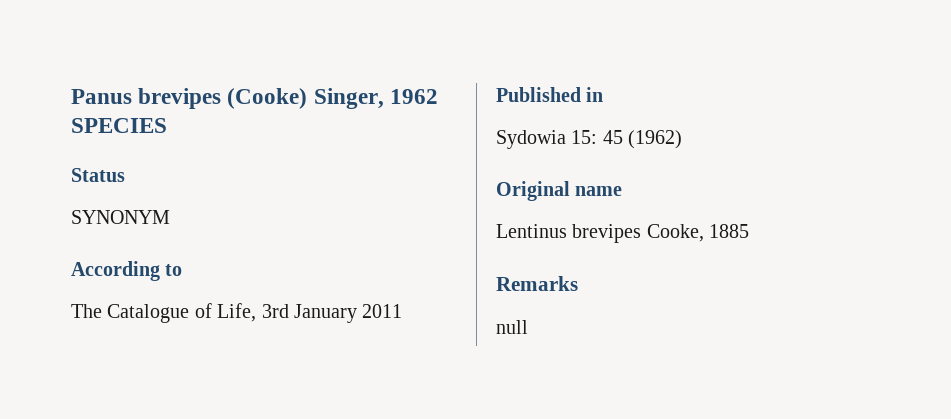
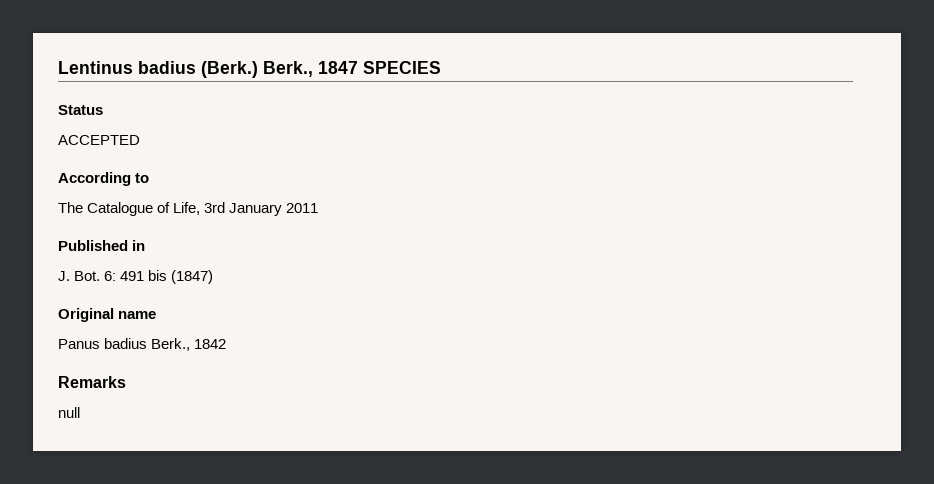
- Panus brevipes (Cooke) Singer, 1962 SPECIES
+ Lentinus badius (Berk.) Berk., 1847 SPECIES
- SYNONYM
+ ACCEPTED
- Sydowia 15: 45 (1962)
+ J. Bot. 6: 491 bis (1847)
  Original name
- Lentinus brevipes Cooke, 1885
+ Panus badius Berk., 1842

